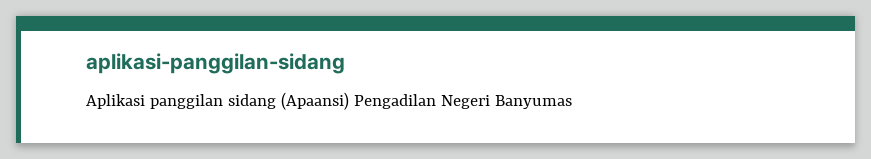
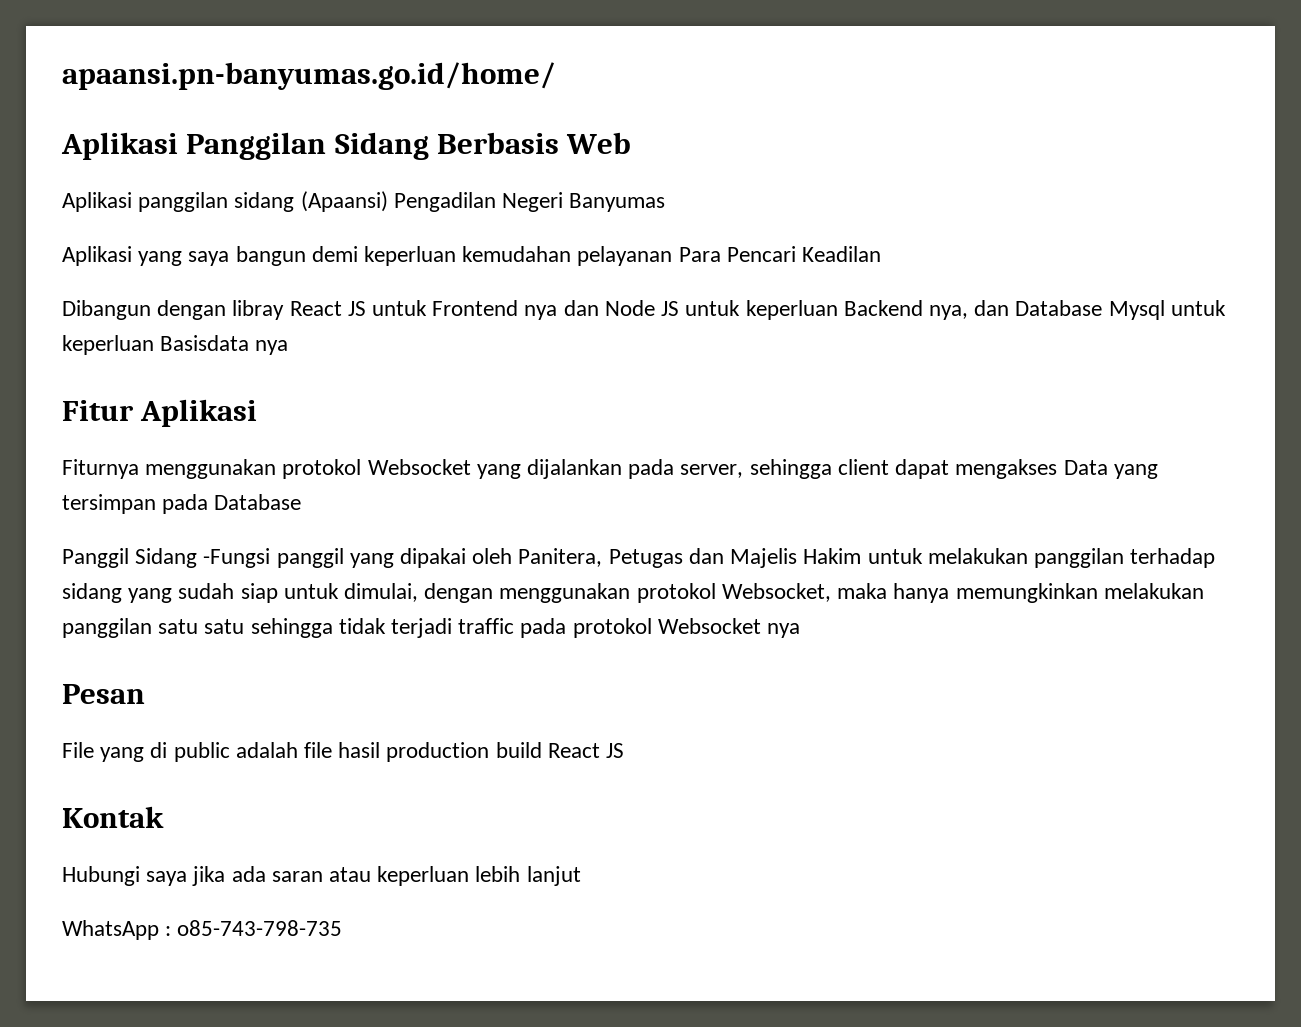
- aplikasi-panggilan-sidang
+ apaansi.pn-banyumas.go.id/home/
+ Aplikasi Panggilan Sidang Berbasis Web
+ Aplikasi yang saya bangun demi keperluan kemudahan pelayanan Para Pencari Keadilan
+ Dibangun dengan libray React JS untuk Frontend nya dan Node JS untuk keperluan Backend nya, dan Database Mysql untuk keperluan Basisdata nya
+ Fitur Aplikasi
+ Fiturnya menggunakan protokol Websocket yang dijalankan pada server, sehingga client dapat mengakses Data yang tersimpan pada Database
+ Panggil Sidang -Fungsi panggil yang dipakai oleh Panitera, Petugas dan Majelis Hakim untuk melakukan panggilan terhadap sidang yang sudah siap untuk dimulai, dengan menggunakan protokol Websocket, maka hanya memungkinkan melakukan panggilan satu satu sehingga tidak terjadi traffic pada protokol Websocket nya
+ Pesan
+ File yang di public adalah file hasil production build React JS
+ Kontak
+ Hubungi saya jika ada saran atau keperluan lebih lanjut
+ WhatsApp : o85-743-798-735

